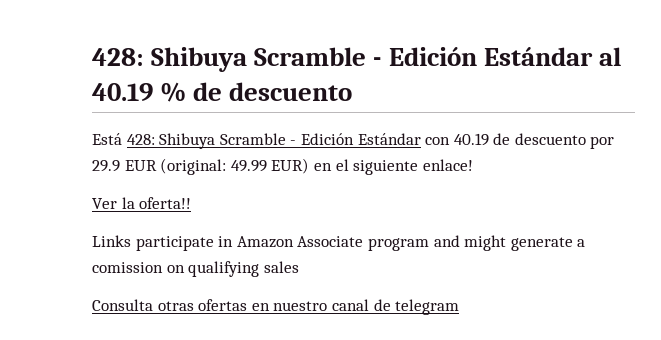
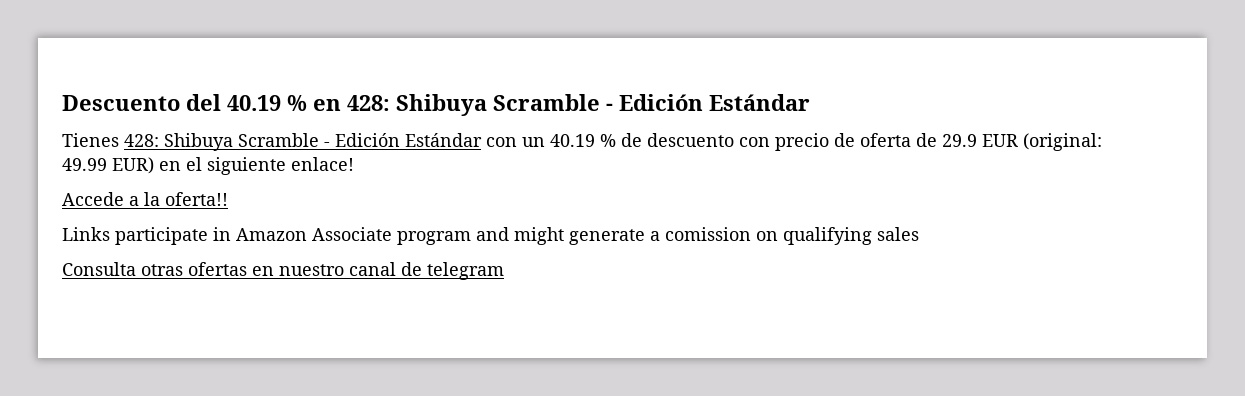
- 428: Shibuya Scramble - Edición Estándar al 40.19 % de descuento
- Está 428: Shibuya Scramble - Edición Estándar con 40.19 de descuento por 29.9 EUR (original: 49.99 EUR) en el siguiente enlace!
+ Descuento del 40.19 % en 428: Shibuya Scramble - Edición Estándar
+ Tienes 428: Shibuya Scramble - Edición Estándar con un 40.19 % de descuento con precio de oferta de 29.9 EUR (original: 49.99 EUR) en el siguiente enlace!
- Ver la oferta!!
+ Accede a la oferta!!

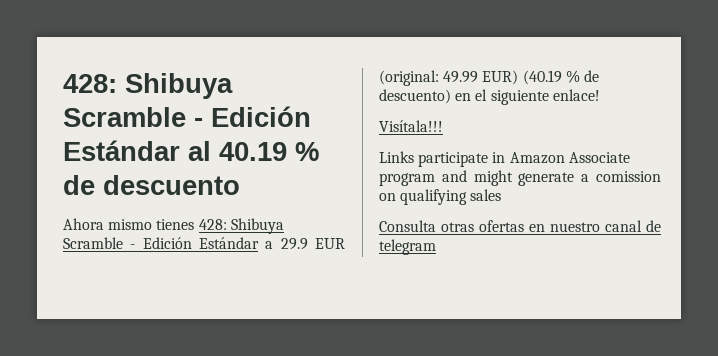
- Descuento del 40.19 % en 428: Shibuya Scramble - Edición Estándar
- Tienes 428: Shibuya Scramble - Edición Estándar con un 40.19 % de descuento con precio de oferta de 29.9 EUR (original: 49.99 EUR) en el siguiente enlace!
+ 428: Shibuya Scramble - Edición Estándar al 40.19 % de descuento
+ Ahora mismo tienes 428: Shibuya Scramble - Edición Estándar a 29.9 EUR (original: 49.99 EUR) (40.19 % de descuento) en el siguiente enlace!
- Accede a la oferta!!
+ Visítala!!!

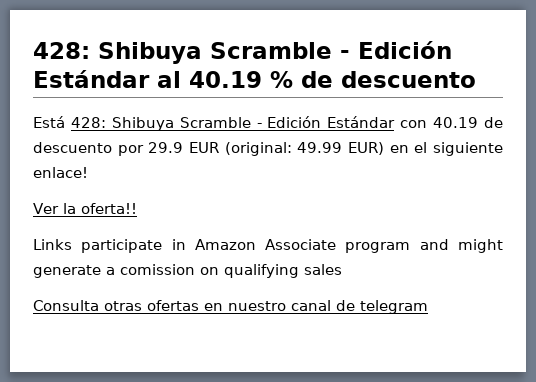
- Ahora mismo tienes 428: Shibuya Scramble - Edición Estándar a 29.9 EUR (original: 49.99 EUR) (40.19 % de descuento) en el siguiente enlace!
+ Está 428: Shibuya Scramble - Edición Estándar con 40.19 de descuento por 29.9 EUR (original: 49.99 EUR) en el siguiente enlace!
- Visítala!!!
+ Ver la oferta!!

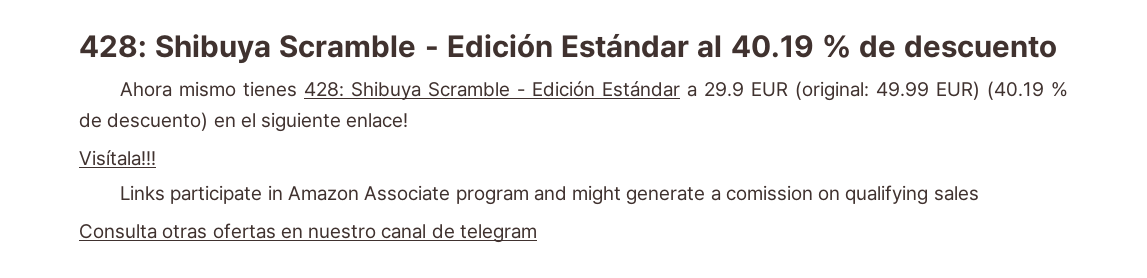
- Está 428: Shibuya Scramble - Edición Estándar con 40.19 de descuento por 29.9 EUR (original: 49.99 EUR) en el siguiente enlace!
+ Ahora mismo tienes 428: Shibuya Scramble - Edición Estándar a 29.9 EUR (original: 49.99 EUR) (40.19 % de descuento) en el siguiente enlace!
- Ver la oferta!!
+ Visítala!!!

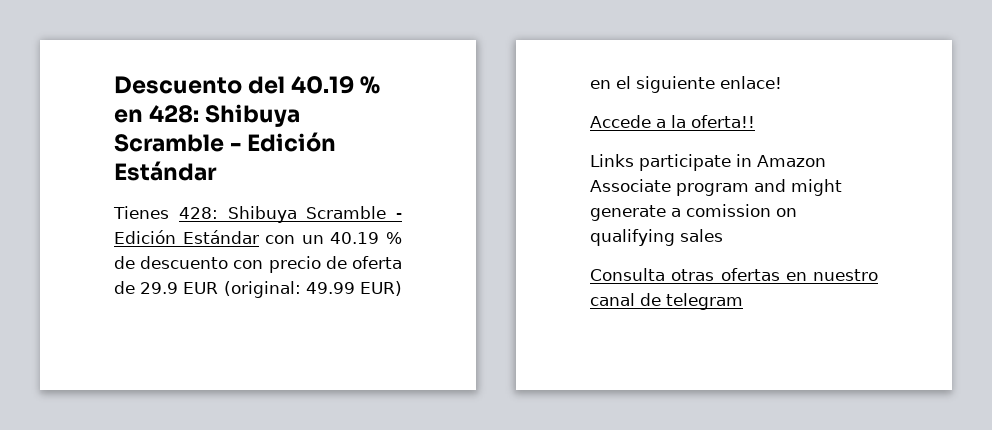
- 428: Shibuya Scramble - Edición Estándar al 40.19 % de descuento
- Ahora mismo tienes 428: Shibuya Scramble - Edición Estándar a 29.9 EUR (original: 49.99 EUR) (40.19 % de descuento) en el siguiente enlace!
+ Descuento del 40.19 % en 428: Shibuya Scramble - Edición Estándar
+ Tienes 428: Shibuya Scramble - Edición Estándar con un 40.19 % de descuento con precio de oferta de 29.9 EUR (original: 49.99 EUR) en el siguiente enlace!
- Visítala!!!
+ Accede a la oferta!!

